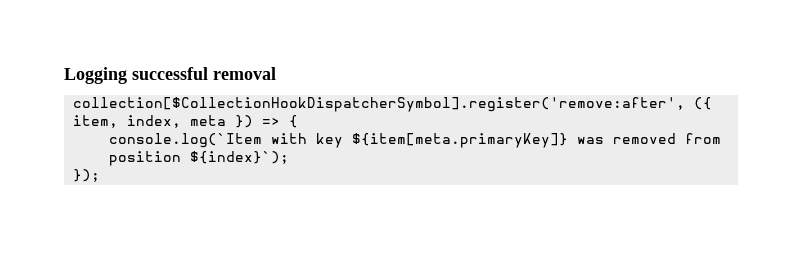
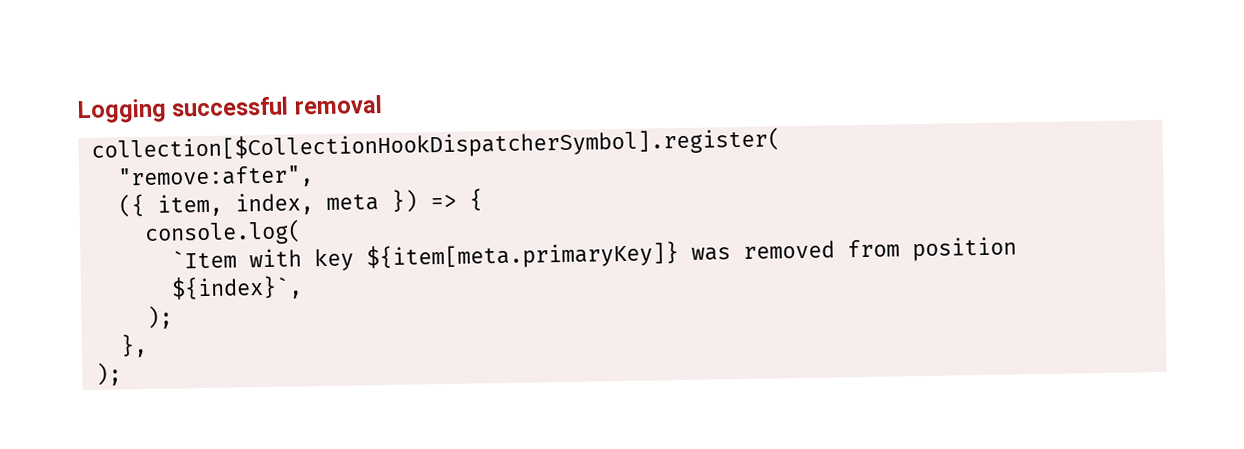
- collection[$CollectionHookDispatcherSymbol].register('remove:after', ({ item, index, meta }) => {
+ collection[$CollectionHookDispatcherSymbol].register(
+ "remove:after",
+ ({ item, index, meta }) => {
- console.log(`Item with key ${item[meta.primaryKey]} was removed from position ${index}`);
- });
+ console.log(
+ `Item with key ${item[meta.primaryKey]} was removed from position ${index}`,
+ );
+ },
+ );

